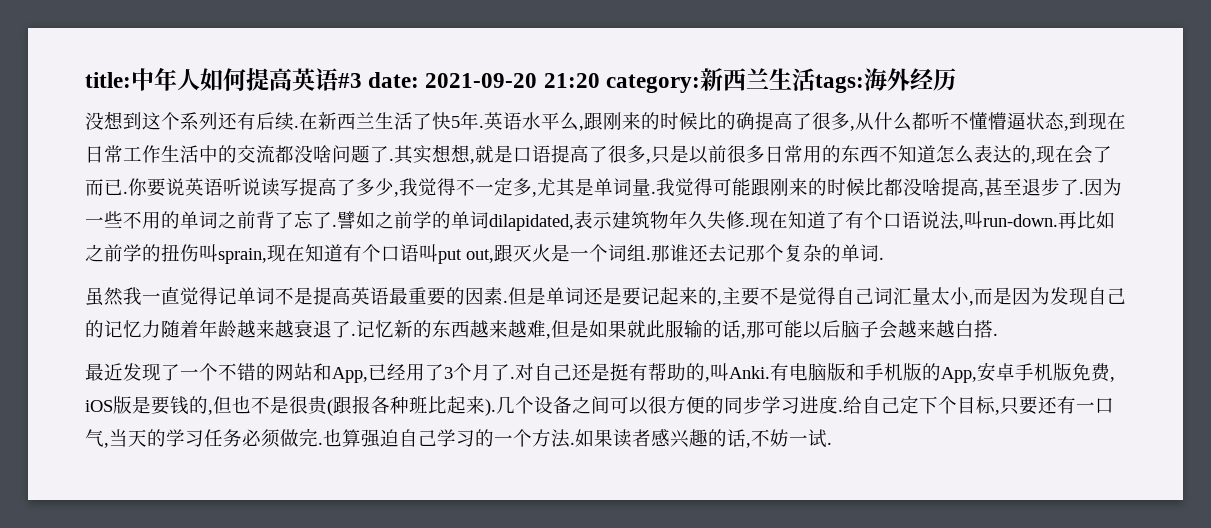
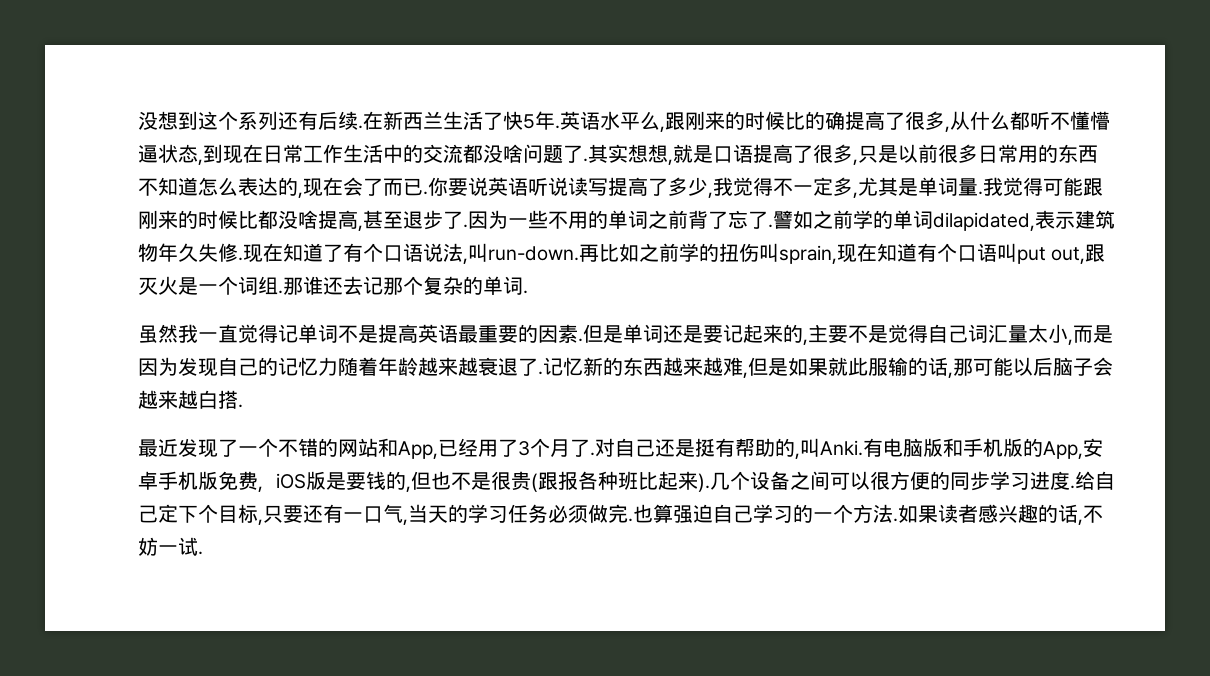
- title:中年人如何提高英语#3 date: 2021-09-20 21:20 category:新西兰生活tags:海外经历

